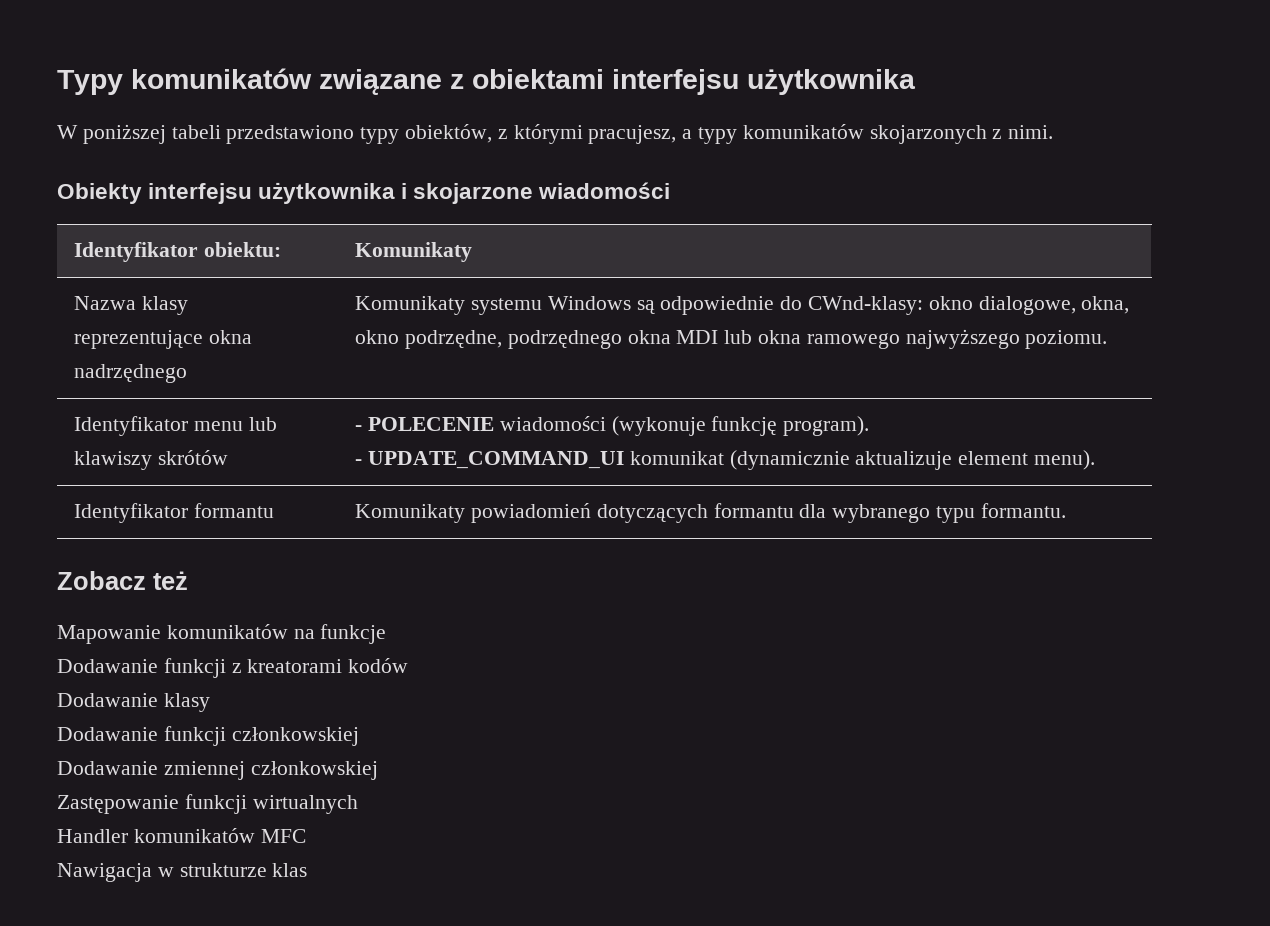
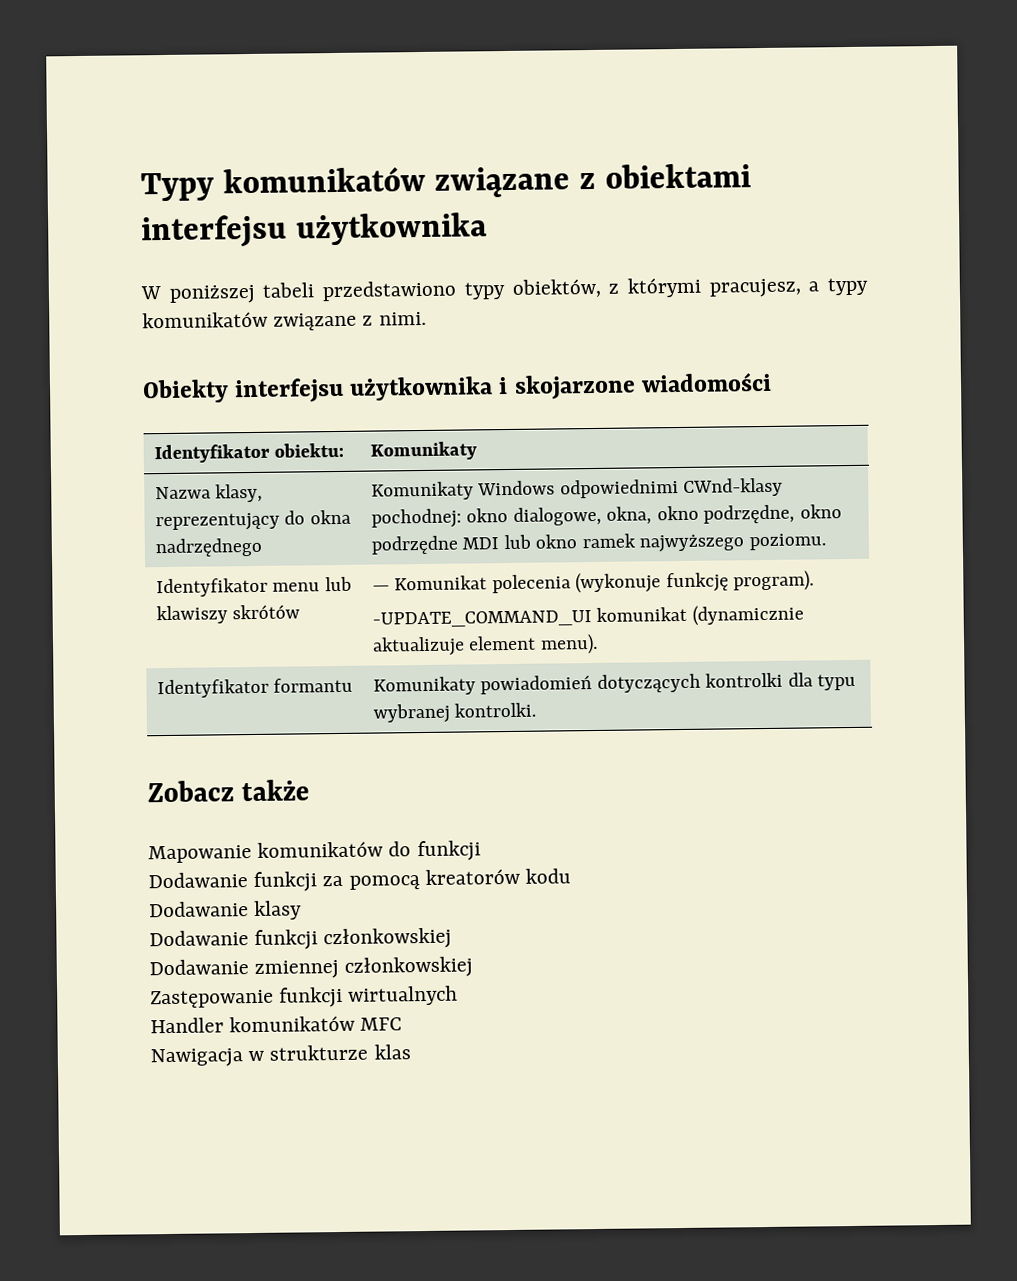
- W poniższej tabeli przedstawiono typy obiektów, z którymi pracujesz, a typy komunikatów skojarzonych z nimi.
+ W poniższej tabeli przedstawiono typy obiektów, z którymi pracujesz, a typy komunikatów związane z nimi.
- Nazwa klasy reprezentujące okna nadrzędnego | Komunikaty systemu Windows są odpowiednie do CWnd-klasy: okno dialogowe, okna, okno podrzędne, podrzędnego okna MDI lub okna ramowego najwyższego poziomu.
+ Nazwa klasy, reprezentujący do okna nadrzędnego | Komunikaty Windows odpowiednimi CWnd-klasy pochodnej: okno dialogowe, okna, okno podrzędne, okno podrzędne MDI lub okno ramek najwyższego poziomu.
- Identyfikator menu lub klawiszy skrótów | - POLECENIE wiadomości (wykonuje funkcję program).
- - UPDATE_COMMAND_UI komunikat (dynamicznie aktualizuje element menu).
+ Identyfikator menu lub klawiszy skrótów | — Komunikat polecenia (wykonuje funkcję program).
+ -UPDATE_COMMAND_UI komunikat (dynamicznie aktualizuje element menu).
- Identyfikator formantu | Komunikaty powiadomień dotyczących formantu dla wybranego typu formantu.
+ Identyfikator formantu | Komunikaty powiadomień dotyczących kontrolki dla typu wybranej kontrolki.
- Zobacz też
+ Zobacz także
- Mapowanie komunikatów na funkcje
- Dodawanie funkcji z kreatorami kodów
+ Mapowanie komunikatów do funkcji
+ Dodawanie funkcji za pomocą kreatorów kodu

